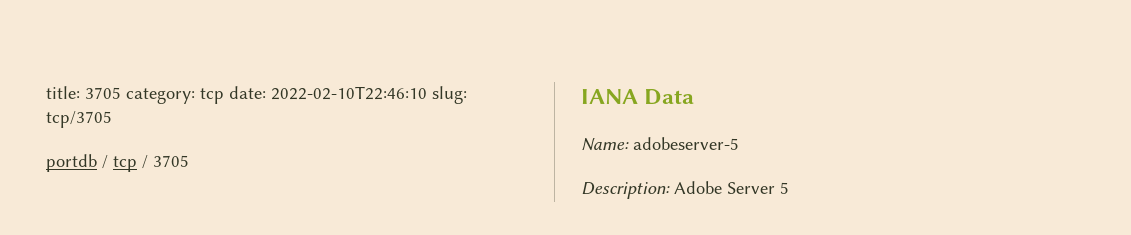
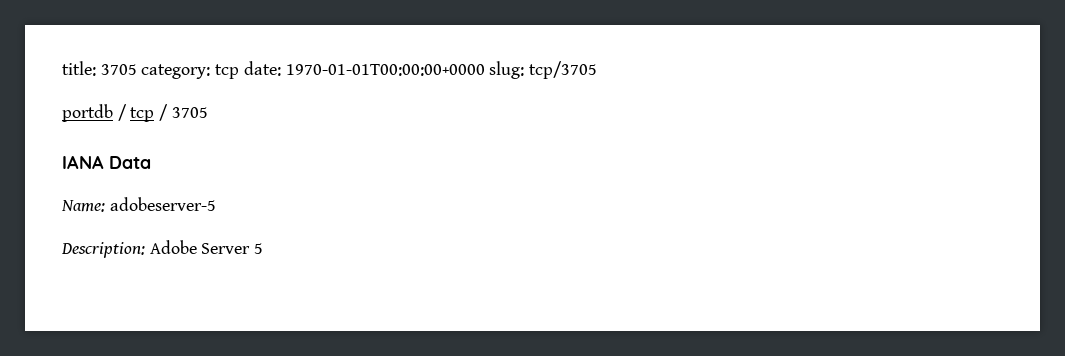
- title: 3705 category: tcp date: 2022-02-10T22:46:10 slug: tcp/3705
+ title: 3705 category: tcp date: 1970-01-01T00:00:00+0000 slug: tcp/3705

